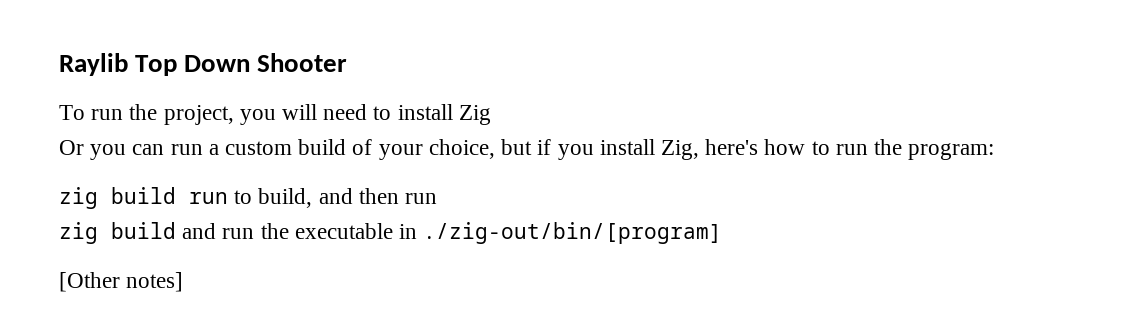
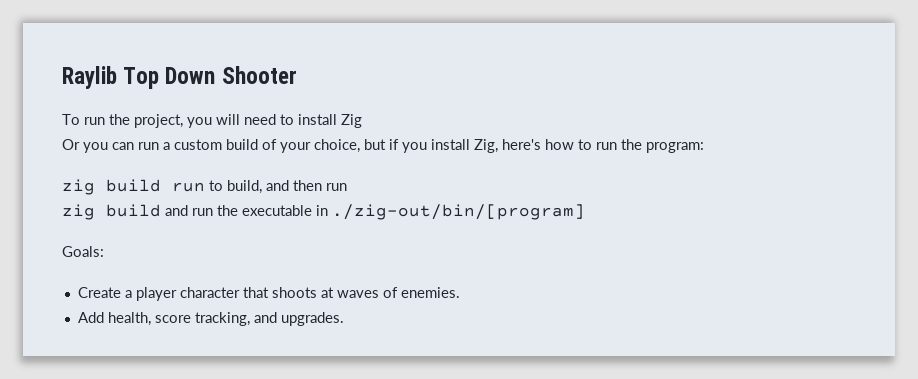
- [Other notes]
+ Goals:
+ Create a player character that shoots at waves of enemies.
+ Add health, score tracking, and upgrades.

